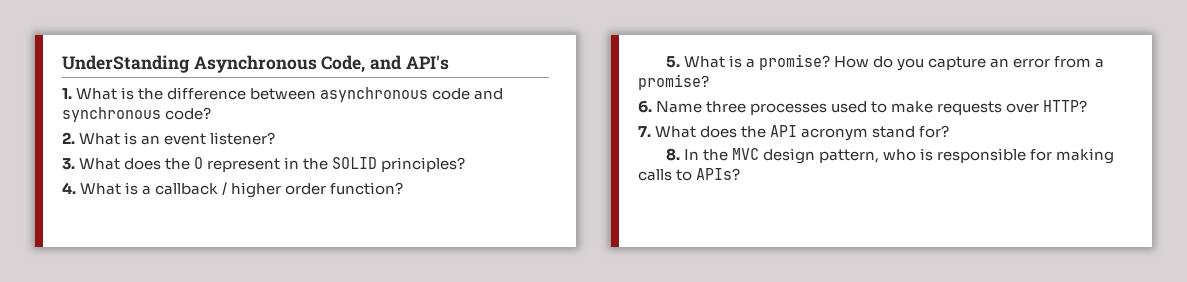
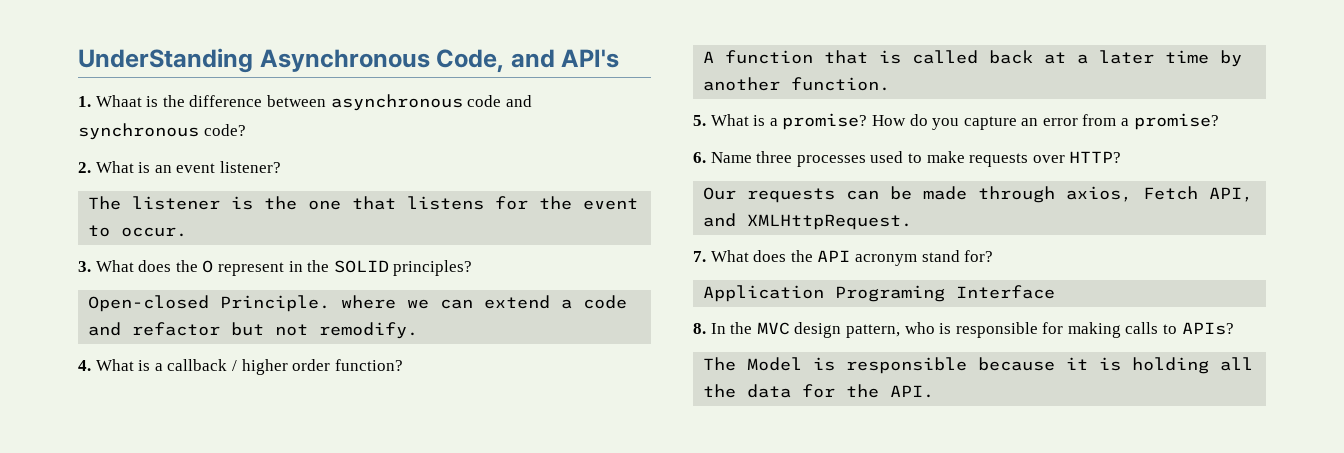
- 1. What is the difference between asynchronous code and synchronous code?
+ 1. Whaat is the difference between asynchronous code and synchronous code?
+ The listener is the one that listens for the event to occur.
+ Open-closed Principle. where we can extend a code and refactor but not remodify.
+ A function that is called back at a later time by another function.
+ Our requests can be made through axios, Fetch API, and XMLHttpRequest.
+ Application Programing Interface
+ The Model is responsible because it is holding all the data for the API.

